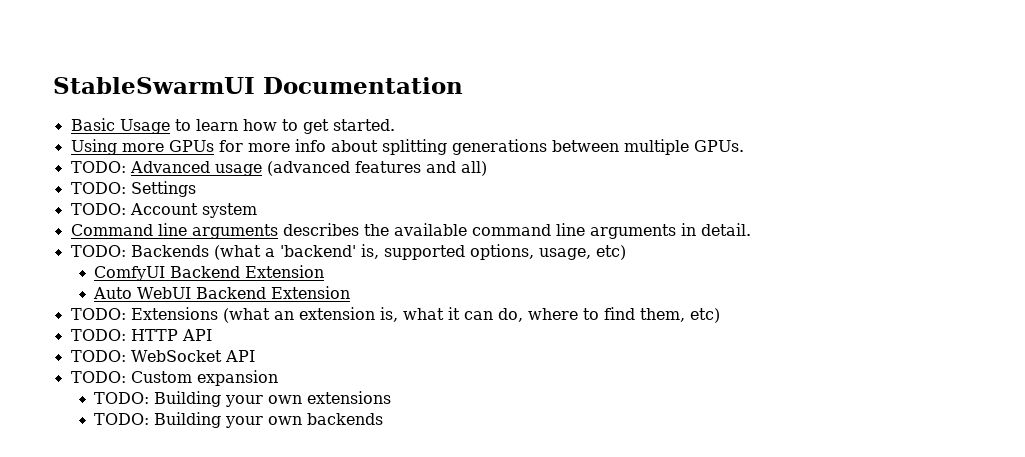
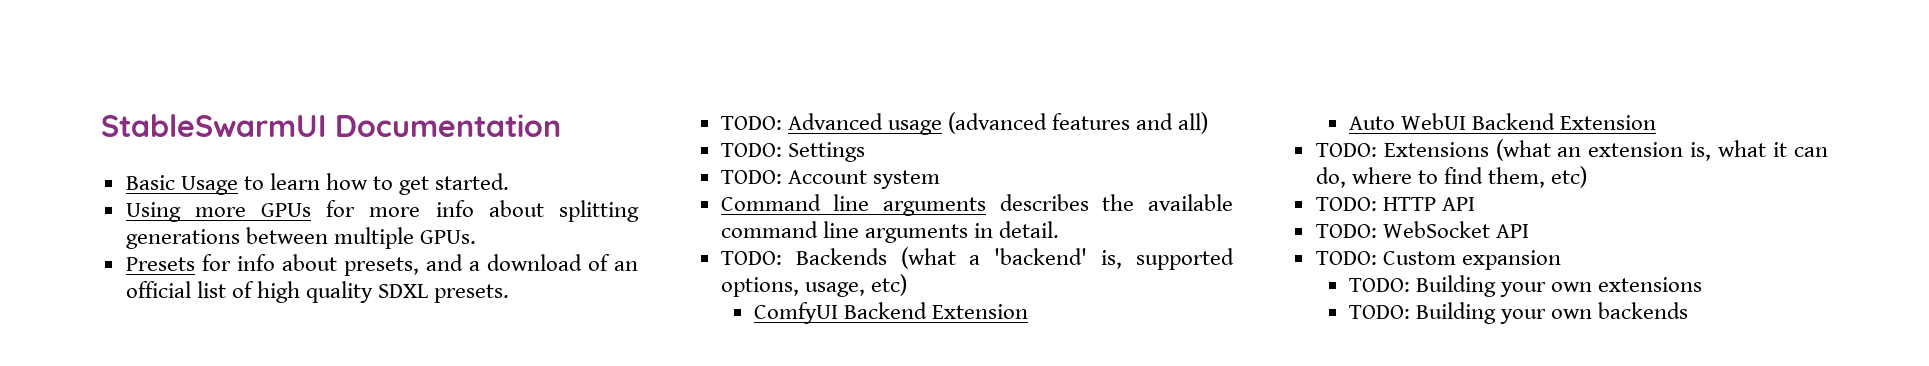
+ Presets for info about presets, and a download of an official list of high quality SDXL presets.

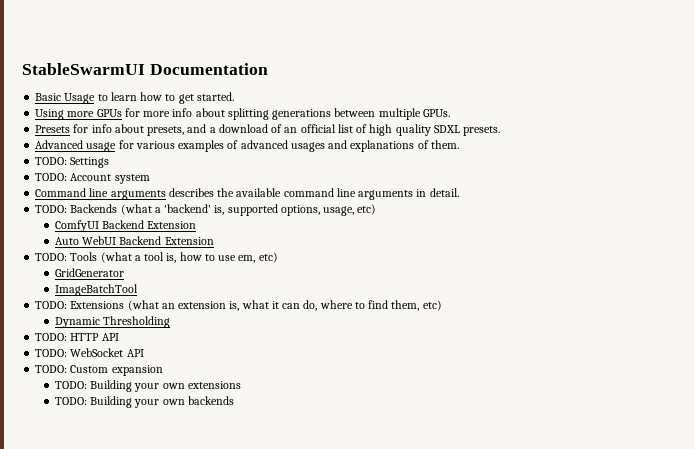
- TODO: Advanced usage (advanced features and all)
+ Advanced usage for various examples of advanced usages and explanations of them.
+ TODO: Tools (what a tool is, how to use em, etc)
+ GridGenerator
+ ImageBatchTool
+ Dynamic Thresholding

